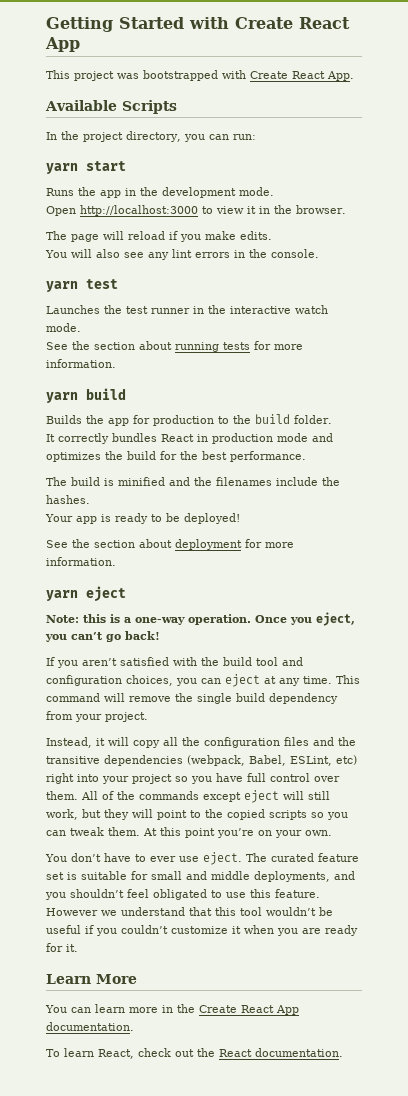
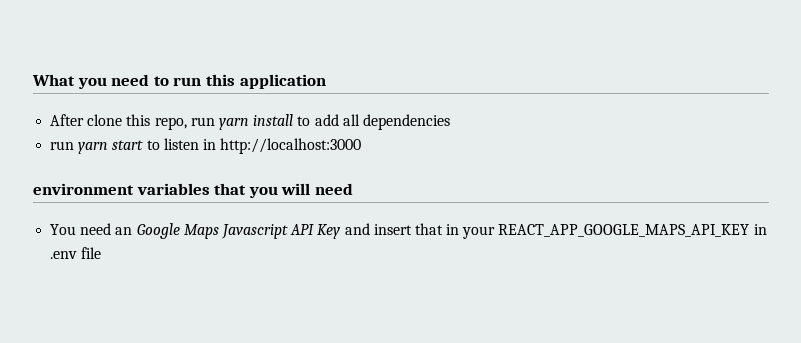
- Getting Started with Create React App
- This project was bootstrapped with Create React App.
- Available Scripts
- In the project directory, you can run:
- yarn start
- Runs the app in the development mode.
- Open http://localhost:3000 to view it in the browser.
- The page will reload if you make edits.
- You will also see any lint errors in the console.
- yarn test
- Launches the test runner in the interactive watch mode.
- See the section about running tests for more information.
- yarn build
- Builds the app for production to the build folder.
- It correctly bundles React in production mode and optimizes the build for the best performance.
- The build is minified and the filenames include the hashes.
- Your app is ready to be deployed!
- See the section about deployment for more information.
- yarn eject
- Note: this is a one-way operation. Once you eject, you can’t go back!
- If you aren’t satisfied with the build tool and configuration choices, you can eject at any time. This command will remove the single build dependency from your project.
- Instead, it will copy all the configuration files and the transitive dependencies (webpack, Babel, ESLint, etc) right into your project so you have full control over them. All of the commands except eject will still work, but they will point to the copied scripts so you can tweak them. At this point you’re on your own.
- You don’t have to ever use eject. The curated feature set is suitable for small and middle deployments, and you shouldn’t feel obligated to use this feature. However we understand that this tool wouldn’t be useful if you couldn’t customize it when you are ready for it.
- Learn More
- You can learn more in the Create React App documentation.
- To learn React, check out the React documentation.
+ What you need to run this application
+ After clone this repo, run yarn install to add all dependencies
+ run yarn start to listen in http://localhost:3000
+ environment variables that you will need
+ You need an Google Maps Javascript API Key and insert that in your REACT_APP_GOOGLE_MAPS_API_KEY in .env file

